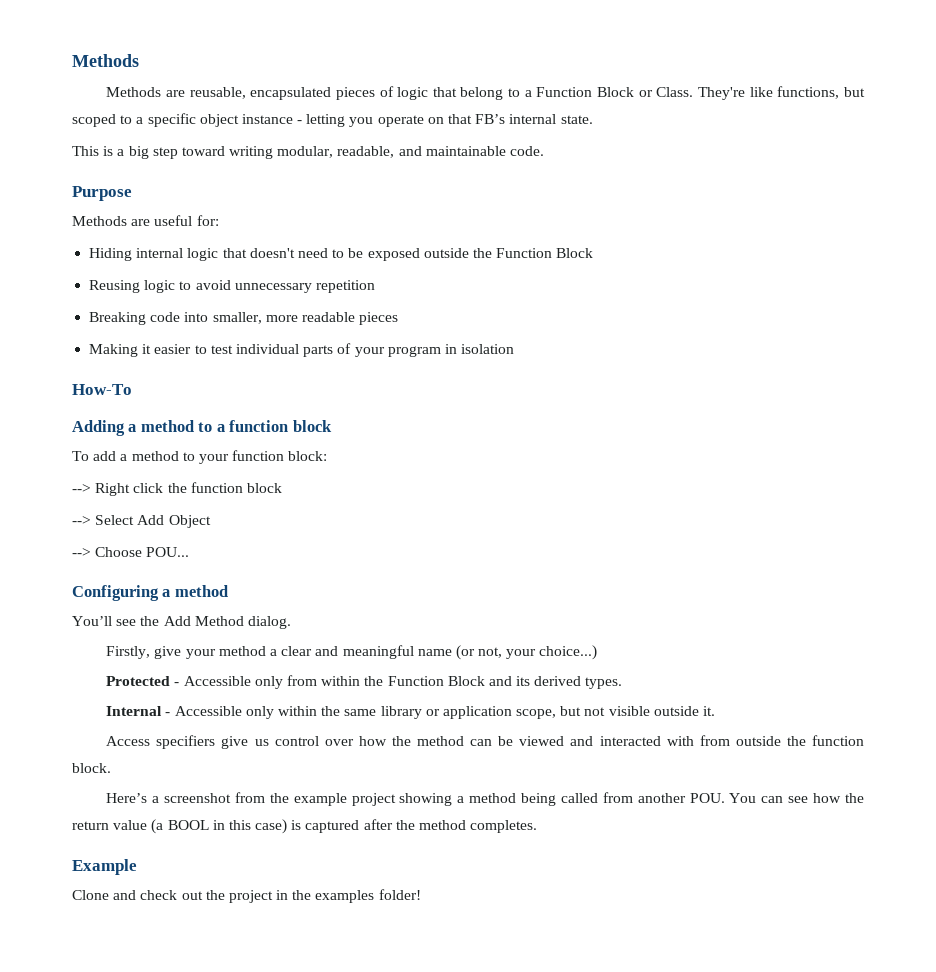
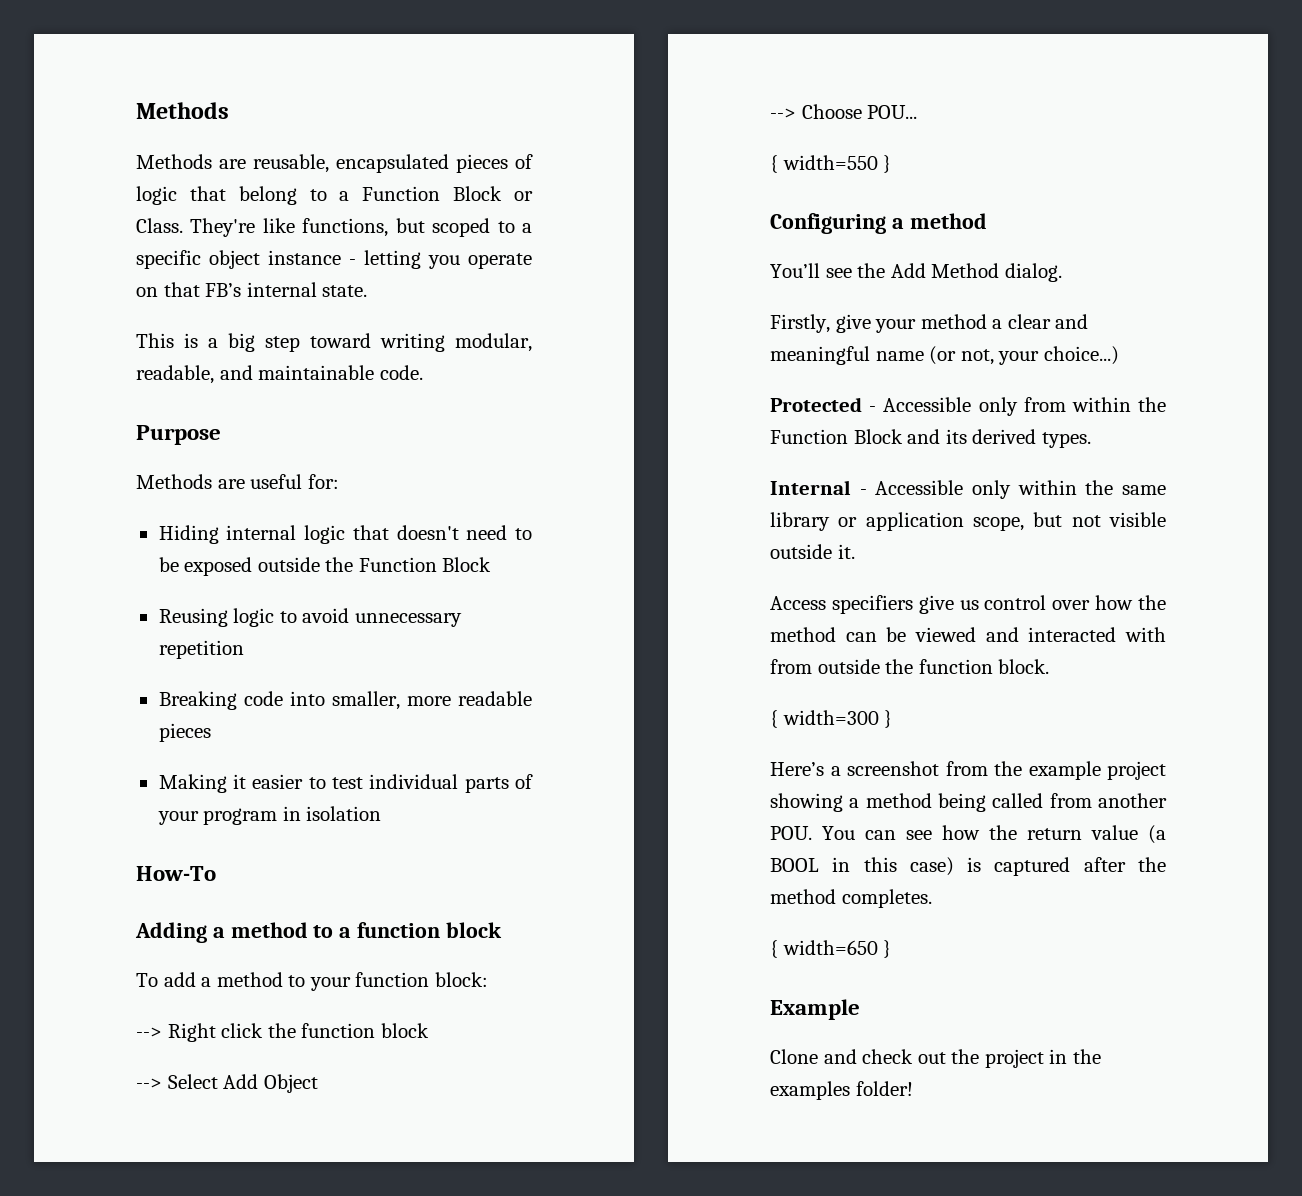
+ { width=550 }
+ { width=300 }
+ { width=650 }

